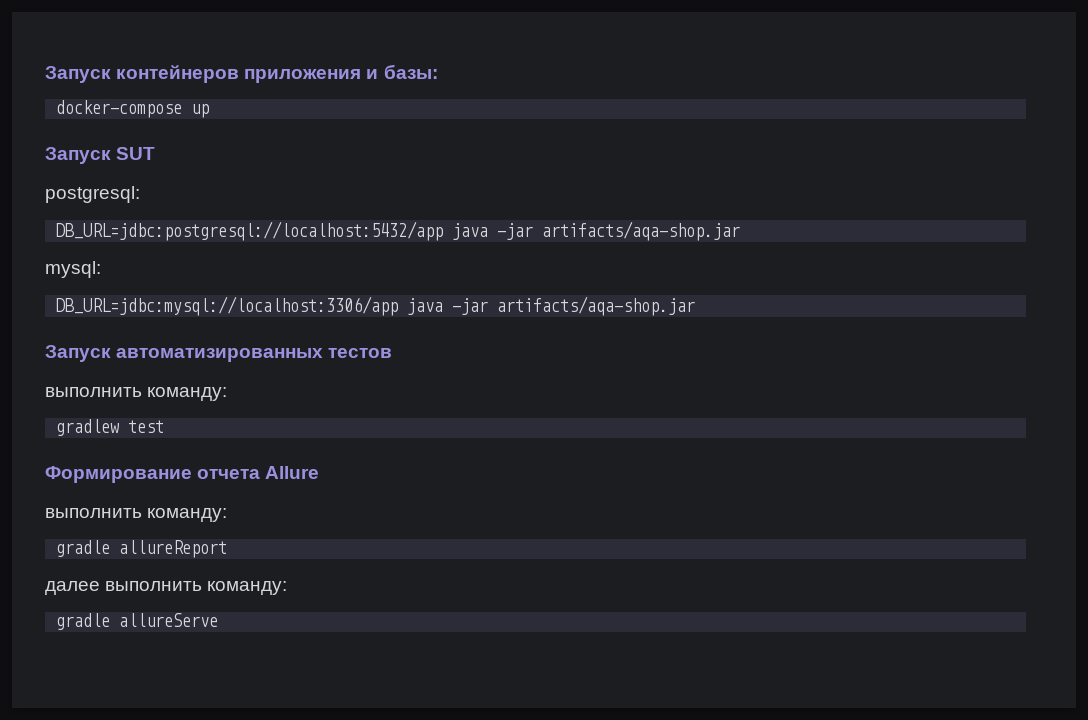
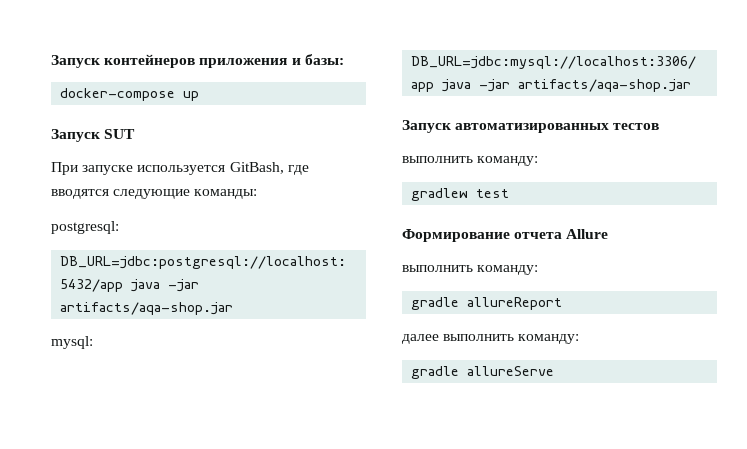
+ При запуске используется GitBash, где вводятся следующие команды:

